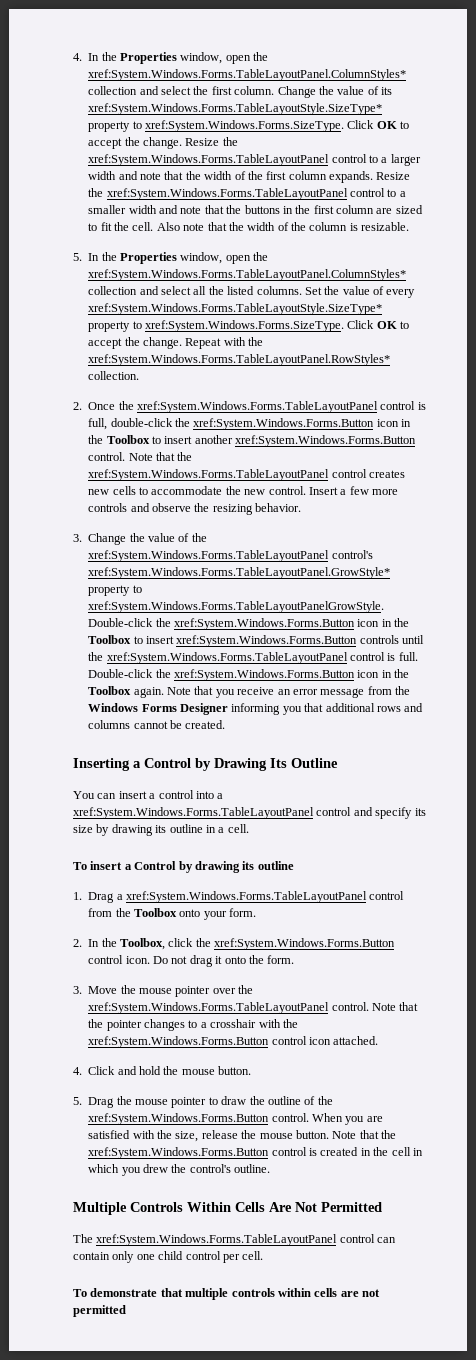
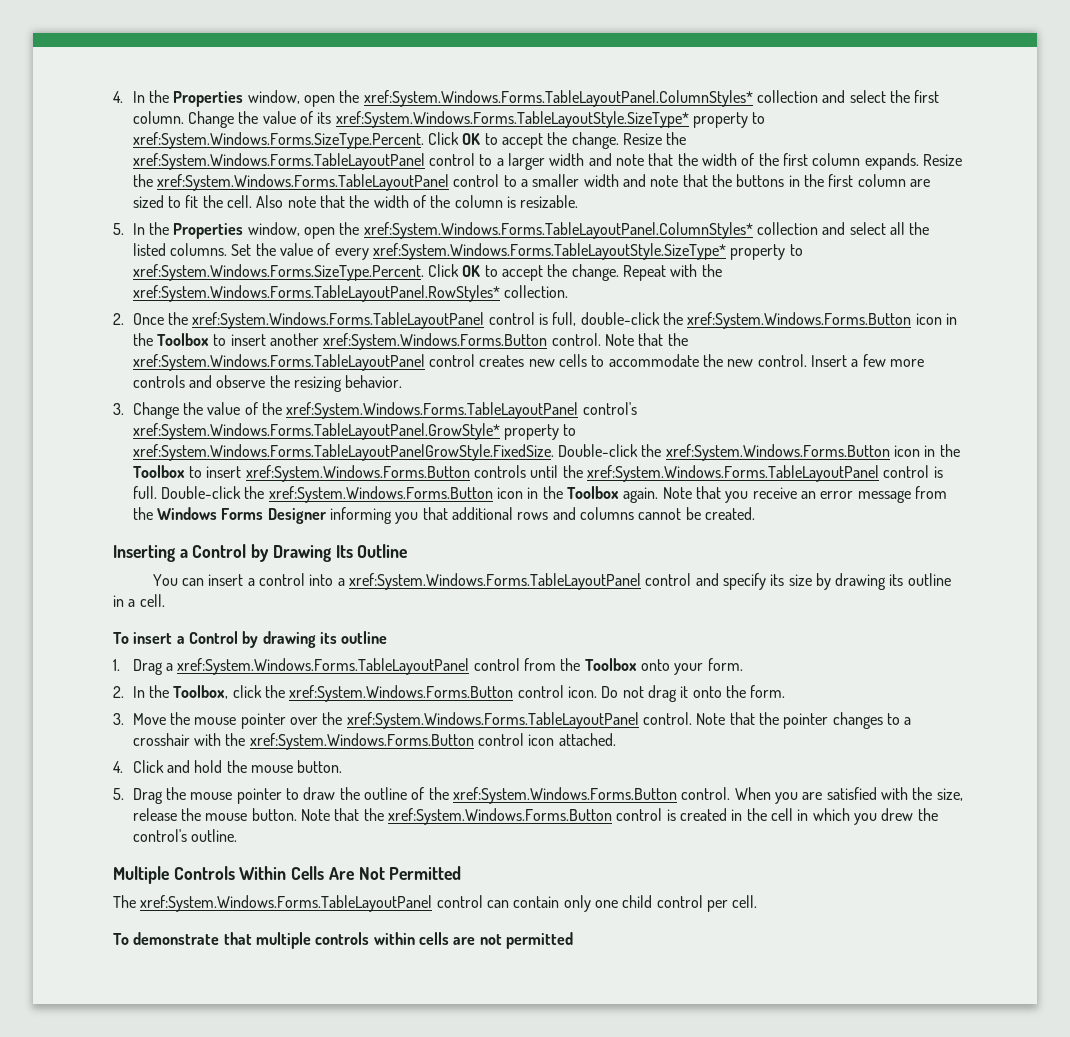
- Change the value of its xref:System.Windows.Forms.TableLayoutStyle.SizeType* property to xref:System.Windows.Forms.SizeType. Click OK to accept the change.
+ Change the value of its xref:System.Windows.Forms.TableLayoutStyle.SizeType* property to xref:System.Windows.Forms.SizeType.Percent. Click OK to accept the change.
- Set the value of every xref:System.Windows.Forms.TableLayoutStyle.SizeType* property to xref:System.Windows.Forms.SizeType. Click OK to accept the change.
+ Set the value of every xref:System.Windows.Forms.TableLayoutStyle.SizeType* property to xref:System.Windows.Forms.SizeType.Percent. Click OK to accept the change.
- 3. Change the value of the xref:System.Windows.Forms.TableLayoutPanel control's xref:System.Windows.Forms.TableLayoutPanel.GrowStyle* property to xref:System.Windows.Forms.TableLayoutPanelGrowStyle. Double-click the xref:System.Windows.Forms.Button icon in the Toolbox to insert xref:System.Windows.Forms.Button controls until the xref:System.Windows.Forms.TableLayoutPanel control is full.
+ 3. Change the value of the xref:System.Windows.Forms.TableLayoutPanel control's xref:System.Windows.Forms.TableLayoutPanel.GrowStyle* property to xref:System.Windows.Forms.TableLayoutPanelGrowStyle.FixedSize. Double-click the xref:System.Windows.Forms.Button icon in the Toolbox to insert xref:System.Windows.Forms.Button controls until the xref:System.Windows.Forms.TableLayoutPanel control is full.

